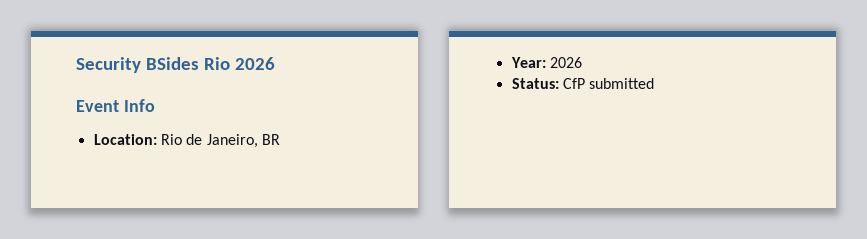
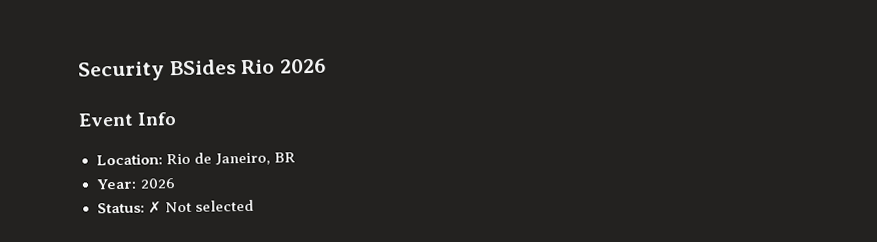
- Status: CfP submitted
+ Status: ✗ Not selected

